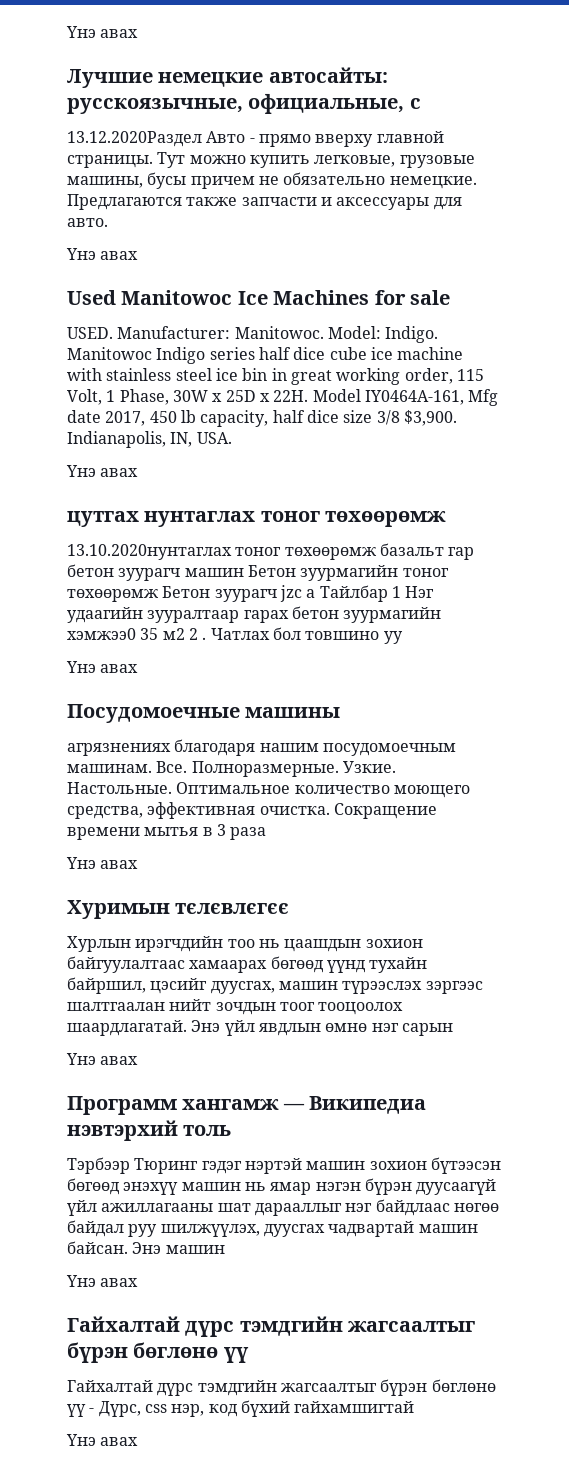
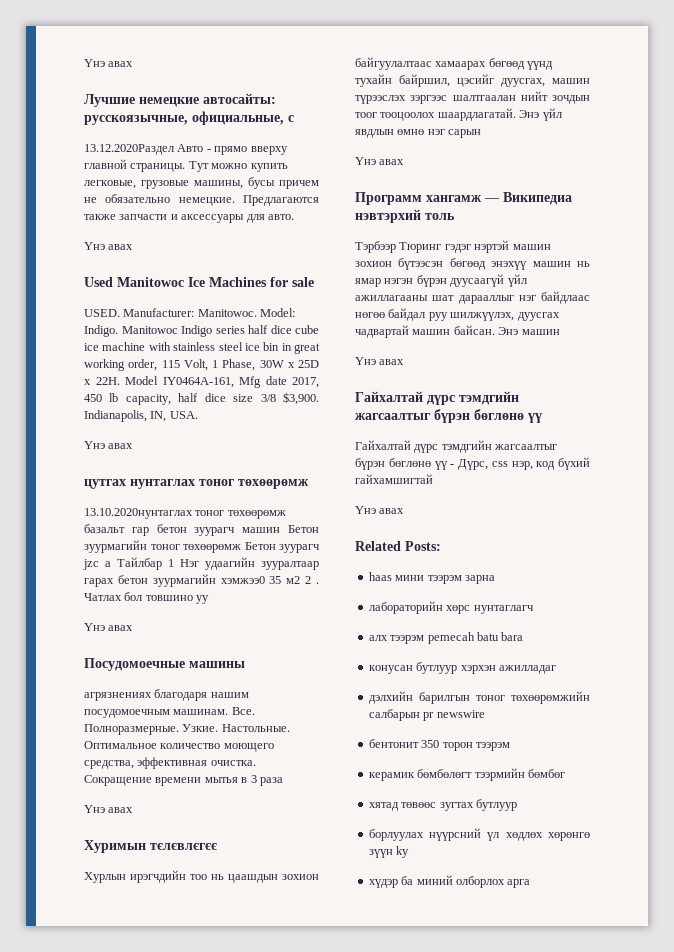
+ Related Posts:
+ haas мини тээрэм зарна
+ лабораторийн хөрс нунтаглагч
+ алх тээрэм pemecah batu bara
+ конусан бутлуур хэрхэн ажилладаг
+ дэлхийн барилгын тоног төхөөрөмжийн салбарын pr newswire
+ бентонит 350 торон тээрэм
+ керамик бөмбөлөгт тээрмийн бөмбөг
+ хятад төвөөс зугтах бутлуур
+ борлуулах нүүрсний үл хөдлөх хөрөнгө зүүн ky
+ хүдэр ба миний олборлох арга

